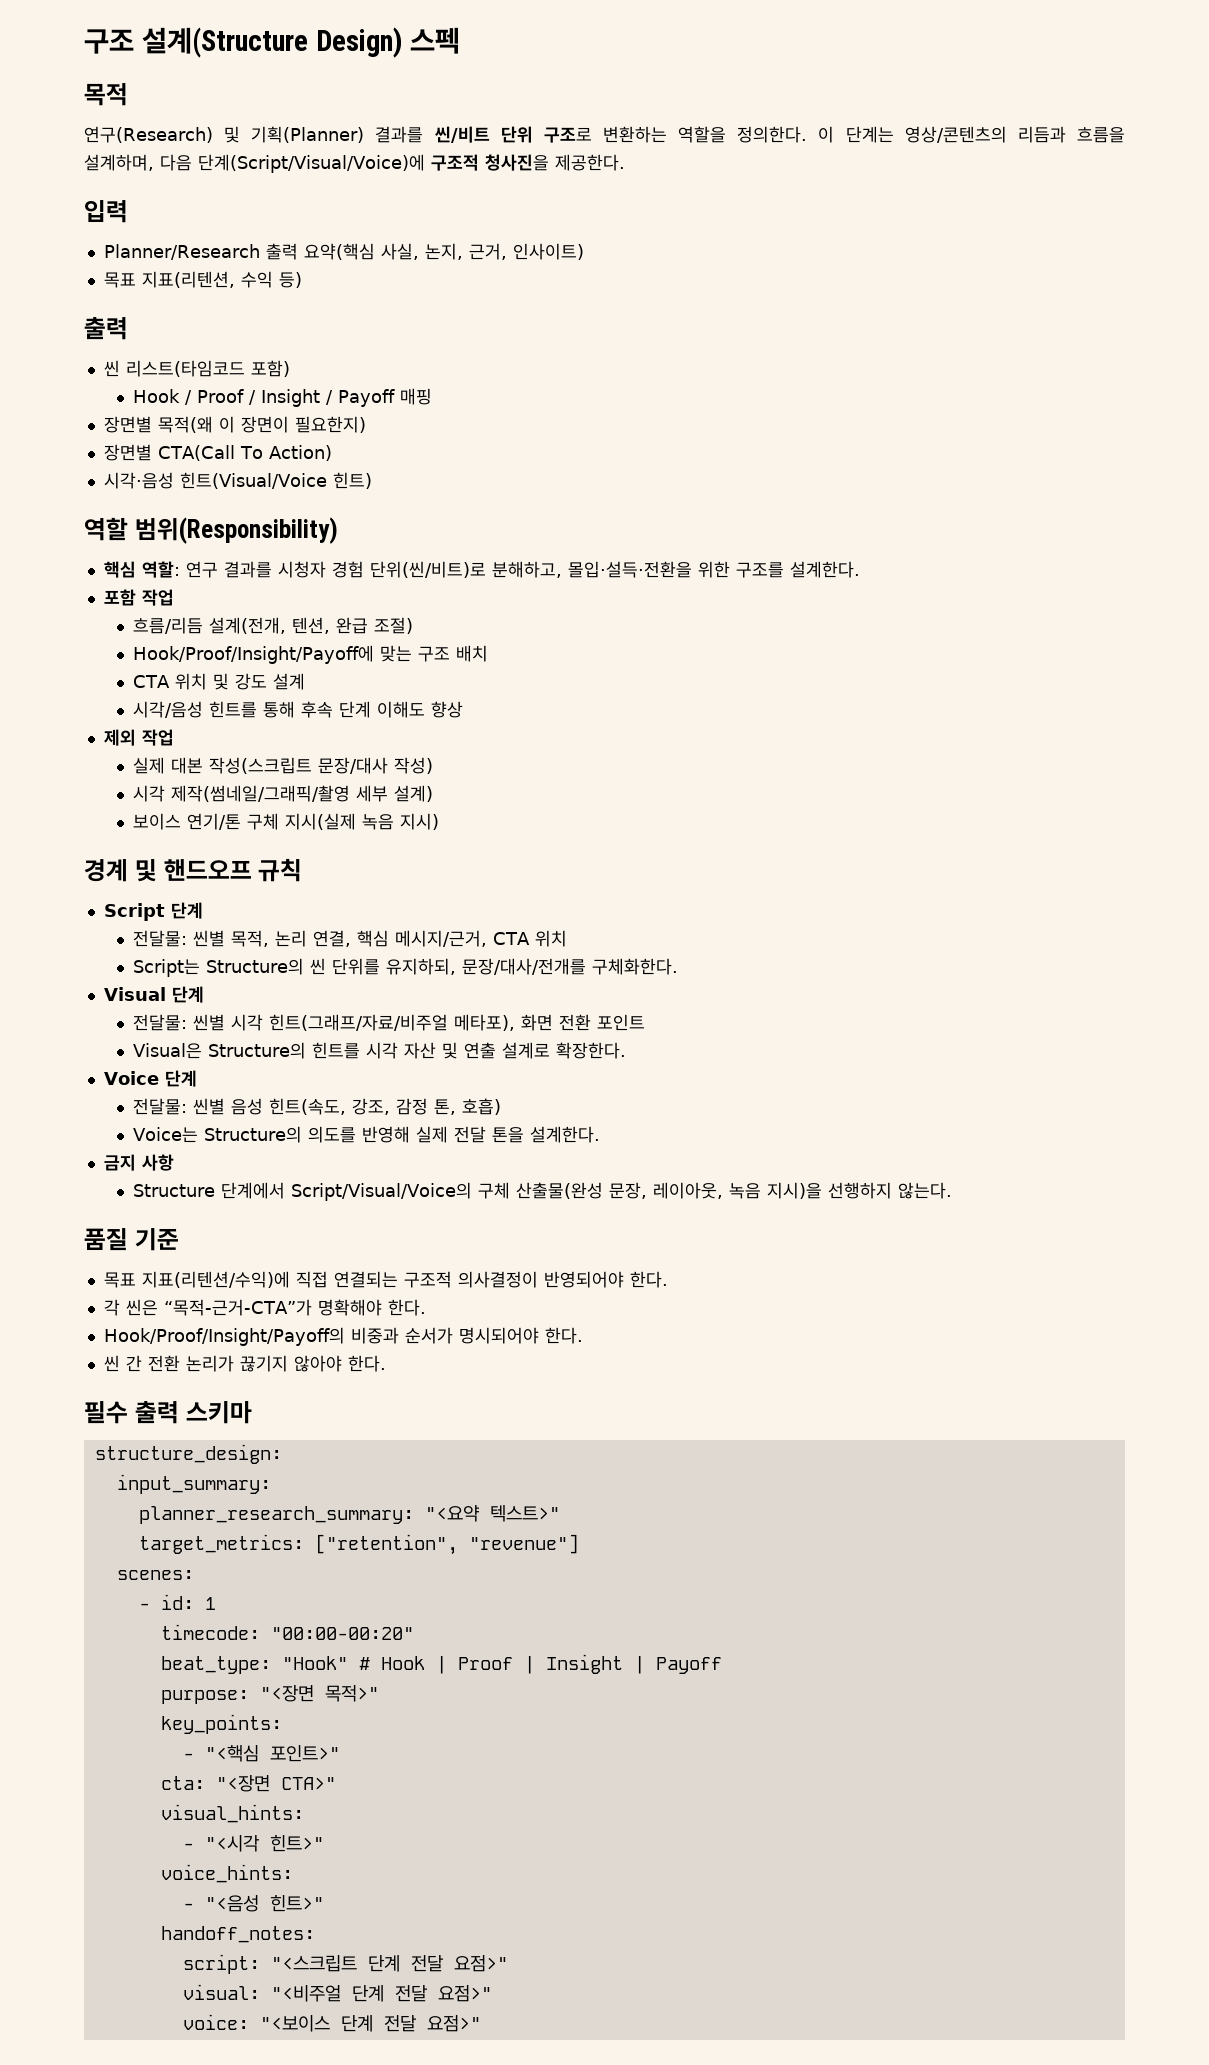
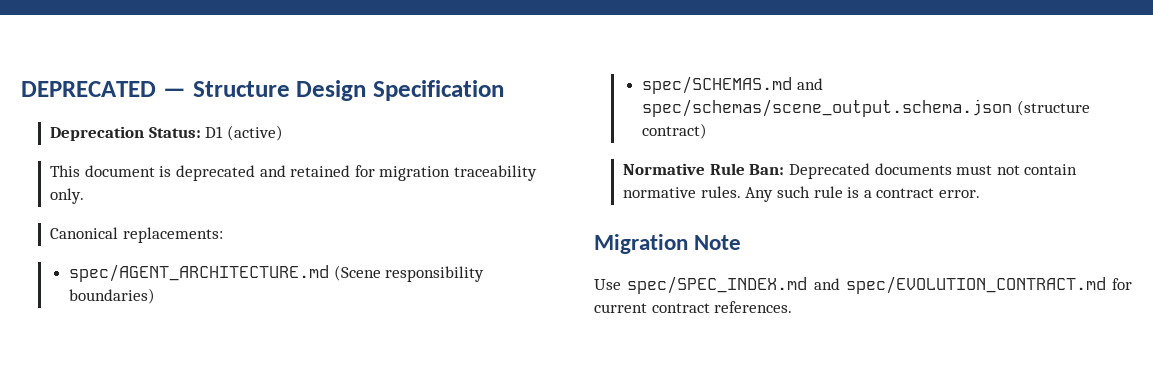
- 구조 설계(Structure Design) 스펙
- 목적
- 연구(Research) 및 기획(Planner) 결과를 씬/비트 단위 구조로 변환하는 역할을 정의한다. 이 단계는 영상/콘텐츠의 리듬과 흐름을 설계하며, 다음 단계(Script/Visual/Voice)에 구조적 청사진을 제공한다.
- 입력
- Planner/Research 출력 요약(핵심 사실, 논지, 근거, 인사이트)
- 목표 지표(리텐션, 수익 등)
- 출력
- 씬 리스트(타임코드 포함)
- Hook / Proof / Insight / Payoff 매핑
- 장면별 목적(왜 이 장면이 필요한지)
- 장면별 CTA(Call To Action)
- 시각·음성 힌트(Visual/Voice 힌트)
- 역할 범위(Responsibility)
- 핵심 역할: 연구 결과를 시청자 경험 단위(씬/비트)로 분해하고, 몰입·설득·전환을 위한 구조를 설계한다.
- 포함 작업
- 흐름/리듬 설계(전개, 텐션, 완급 조절)
- Hook/Proof/Insight/Payoff에 맞는 구조 배치
- CTA 위치 및 강도 설계
- 시각/음성 힌트를 통해 후속 단계 이해도 향상
- 제외 작업
- 실제 대본 작성(스크립트 문장/대사 작성)
- 시각 제작(썸네일/그래픽/촬영 세부 설계)
- 보이스 연기/톤 구체 지시(실제 녹음 지시)
- 경계 및 핸드오프 규칙
- Script 단계
- 전달물: 씬별 목적, 논리 연결, 핵심 메시지/근거, CTA 위치
- Script는 Structure의 씬 단위를 유지하되, 문장/대사/전개를 구체화한다.
- Visual 단계
- 전달물: 씬별 시각 힌트(그래프/자료/비주얼 메타포), 화면 전환 포인트
- Visual은 Structure의 힌트를 시각 자산 및 연출 설계로 확장한다.
- Voice 단계
- 전달물: 씬별 음성 힌트(속도, 강조, 감정 톤, 호흡)
- Voice는 Structure의 의도를 반영해 실제 전달 톤을 설계한다.
- 금지 사항
- Structure 단계에서 Script/Visual/Voice의 구체 산출물(완성 문장, 레이아웃, 녹음 지시)을 선행하지 않는다.
- 품질 기준
- 목표 지표(리텐션/수익)에 직접 연결되는 구조적 의사결정이 반영되어야 한다.
- 각 씬은 “목적-근거-CTA”가 명확해야 한다.
- Hook/Proof/Insight/Payoff의 비중과 순서가 명시되어야 한다.
- 씬 간 전환 논리가 끊기지 않아야 한다.
- 필수 출력 스키마
- structure_design:
- input_summary:
- planner_research_summary: "<요약 텍스트>"
- target_metrics: ["retention", "revenue"]
- scenes:
- - id: 1
- timecode: "00:00-00:20"
- beat_type: "Hook" # Hook | Proof | Insight | Payoff
- purpose: "<장면 목적>"
- key_points:
- - "<핵심 포인트>"
- cta: "<장면 CTA>"
- visual_hints:
- - "<시각 힌트>"
- voice_hints:
- - "<음성 힌트>"
- handoff_notes:
- script: "<스크립트 단계 전달 요점>"
- visual: "<비주얼 단계 전달 요점>"
- voice: "<보이스 단계 전달 요점>"
+ DEPRECATED — Structure Design Specification
+ Deprecation Status: D1 (active)
+ This document is deprecated and retained for migration traceability only.
+ Canonical replacements:
+ spec/AGENT_ARCHITECTURE.md (Scene responsibility boundaries)
+ spec/SCHEMAS.md and spec/schemas/scene_output.schema.json (structure contract)
+ Normative Rule Ban: Deprecated documents must not contain normative rules. Any such rule is a contract error.
+ Migration Note
+ Use spec/SPEC_INDEX.md and spec/EVOLUTION_CONTRACT.md for current contract references.

